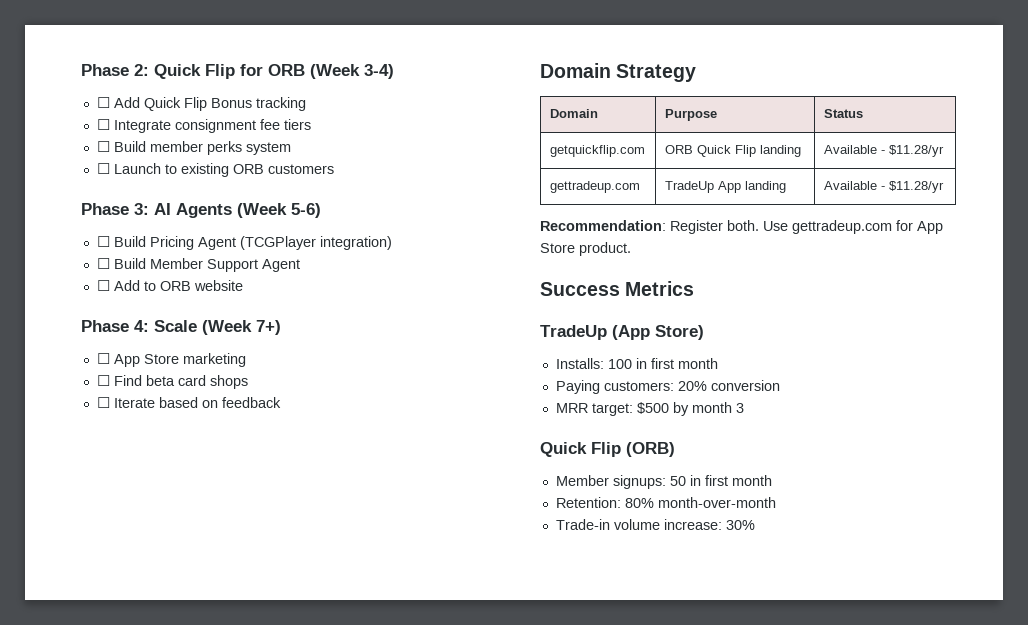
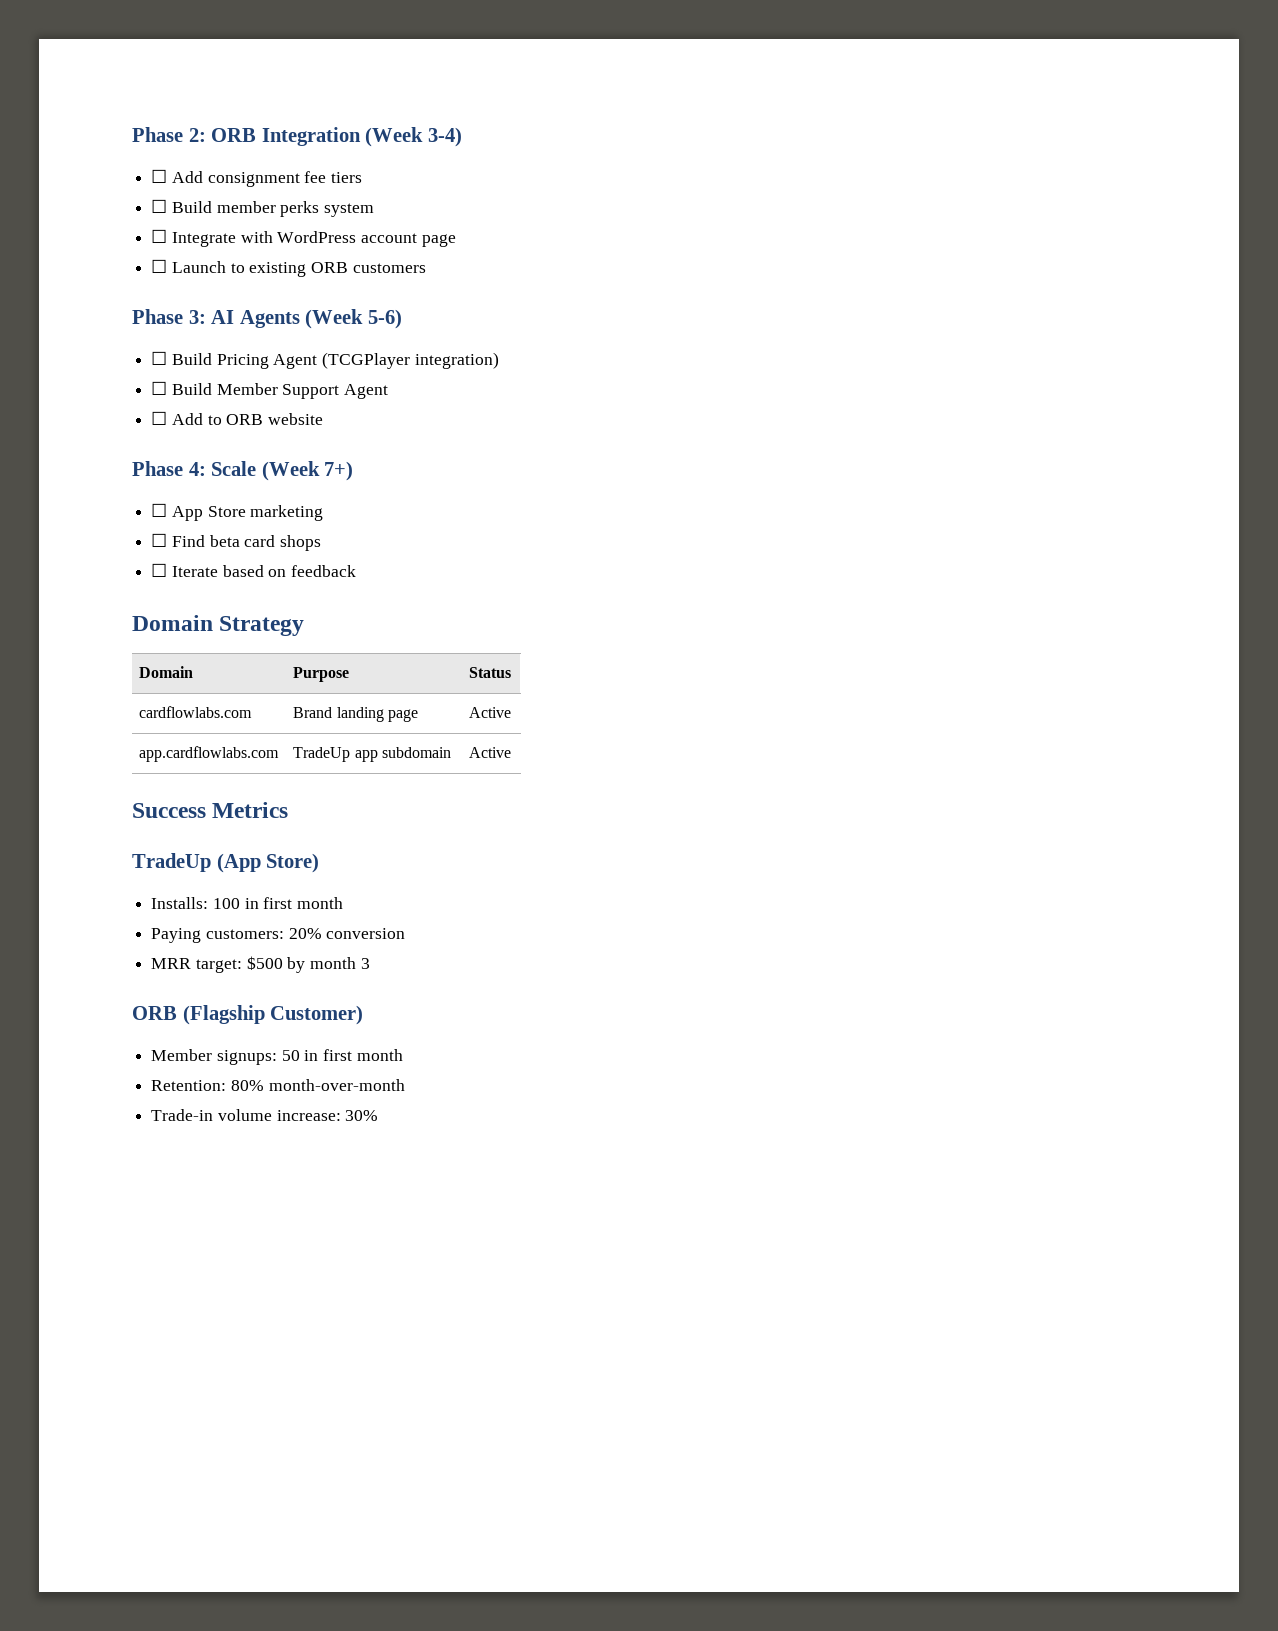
- Phase 2: Quick Flip for ORB (Week 3-4)
+ Phase 2: ORB Integration (Week 3-4)
- ☐ Add Quick Flip Bonus tracking
- ☐ Integrate consignment fee tiers
+ ☐ Add consignment fee tiers
+ ☐ Integrate with WordPress account page
- getquickflip.com | ORB Quick Flip landing | Available - $11.28/yr
- gettradeup.com | TradeUp App landing | Available - $11.28/yr
- Recommendation: Register both. Use gettradeup.com for App Store product.
+ cardflowlabs.com | Brand landing page | Active
+ app.cardflowlabs.com | TradeUp app subdomain | Active
- Quick Flip (ORB)
+ ORB (Flagship Customer)

